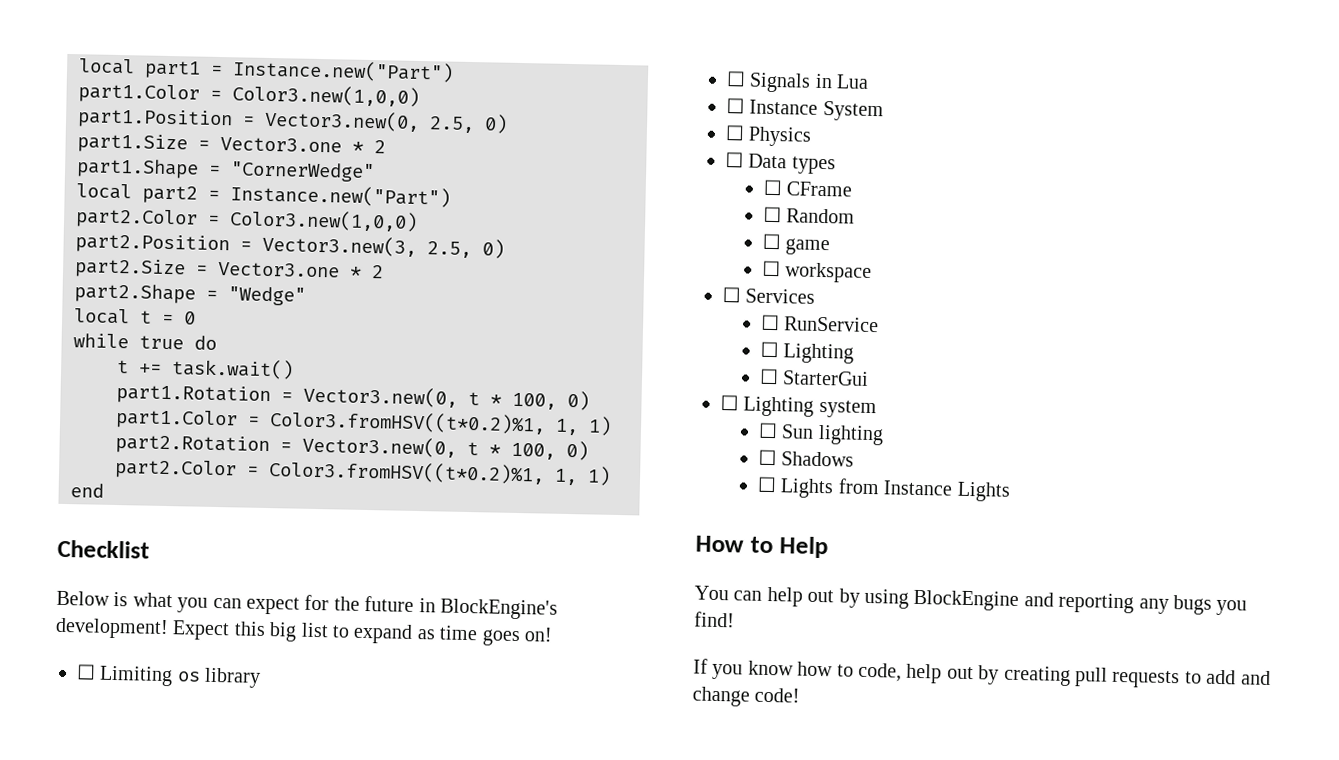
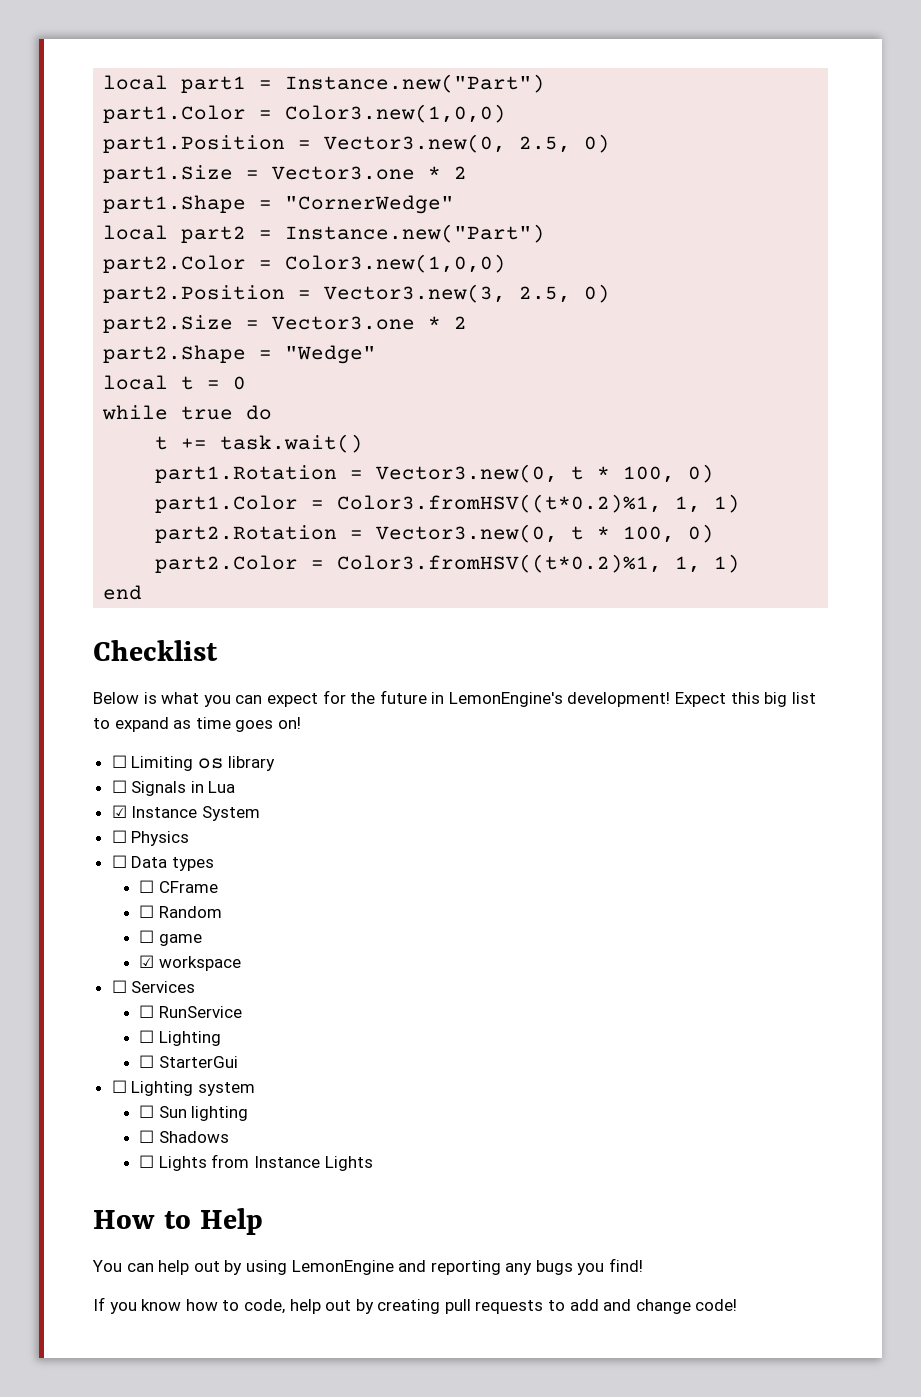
- Below is what you can expect for the future in BlockEngine's development!
+ Below is what you can expect for the future in LemonEngine's development!
- ☐ Instance System
+ ☑ Instance System
- ☐ workspace
+ ☑ workspace
- You can help out by using BlockEngine and reporting any bugs you find!
+ You can help out by using LemonEngine and reporting any bugs you find!

